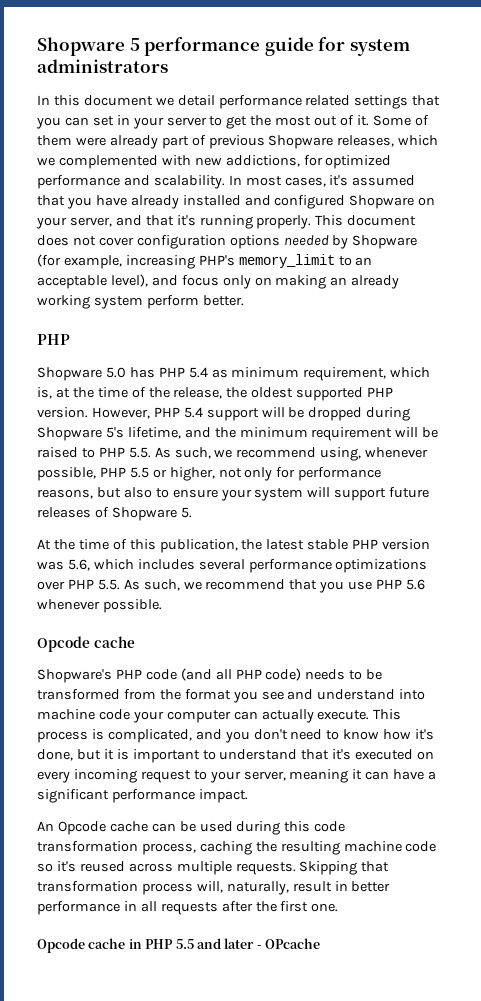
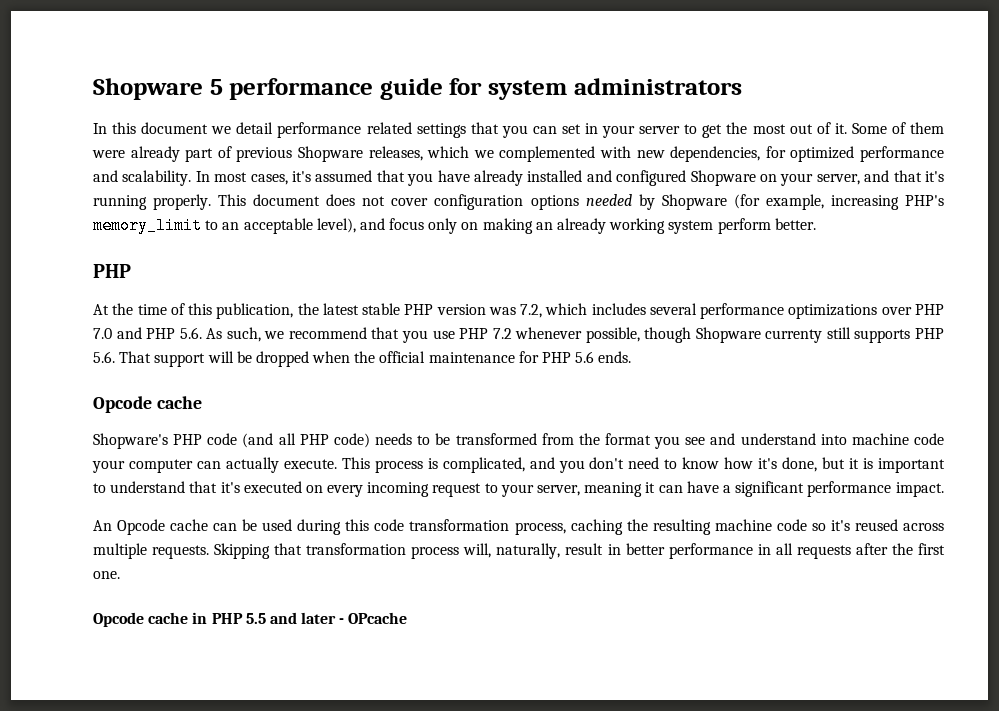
- Some of them were already part of previous Shopware releases, which we complemented with new addictions, for optimized performance and scalability.
+ Some of them were already part of previous Shopware releases, which we complemented with new dependencies, for optimized performance and scalability.
- Shopware 5.0 has PHP 5.4 as minimum requirement, which is, at the time of the release, the oldest supported PHP version. However, PHP 5.4 support will be dropped during Shopware 5's lifetime, and the minimum requirement will be raised to PHP 5.5. As such, we recommend using, whenever possible, PHP 5.5 or higher, not only for performance reasons, but also to ensure your system will support future releases of Shopware 5.
- At the time of this publication, the latest stable PHP version was 5.6, which includes several performance optimizations over PHP 5.5. As such, we recommend that you use PHP 5.6 whenever possible.
+ At the time of this publication, the latest stable PHP version was 7.2, which includes several performance optimizations over PHP 7.0 and PHP 5.6. As such, we recommend that you use PHP 7.2 whenever possible, though Shopware currenty still supports PHP 5.6. That support will be dropped when the official maintenance for PHP 5.6 ends.

